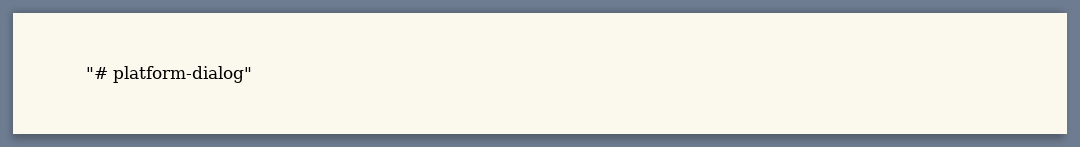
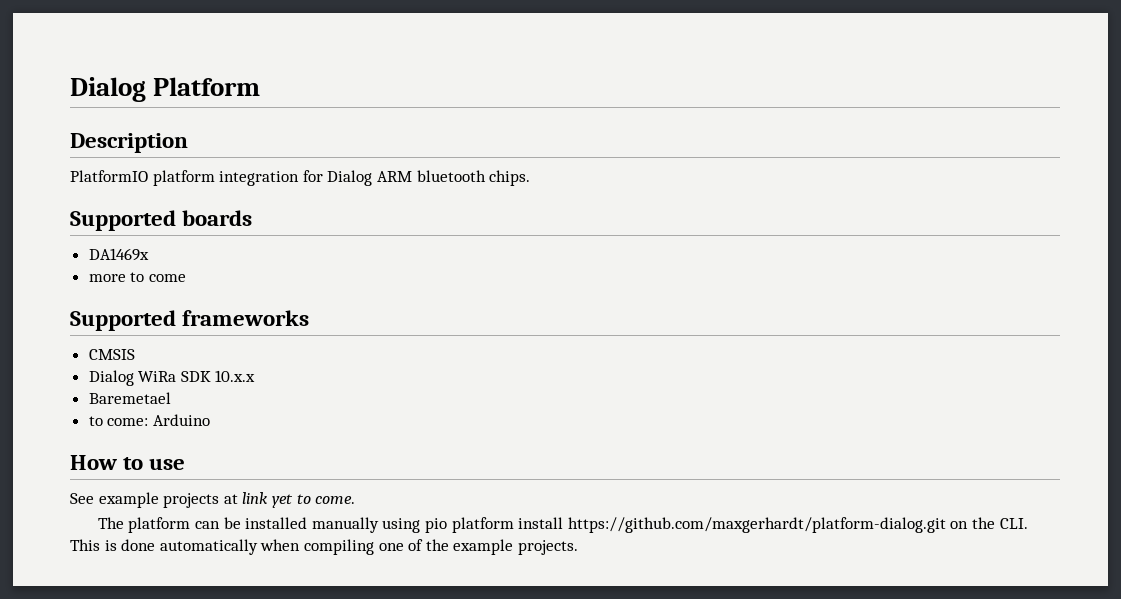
- "# platform-dialog"
+ Dialog Platform
+ Description
+ PlatformIO platform integration for Dialog ARM bluetooth chips.
+ Supported boards
+ DA1469x
+ more to come
+ Supported frameworks
+ CMSIS
+ Dialog WiRa SDK 10.x.x
+ Baremetael
+ to come: Arduino
+ How to use
+ See example projects at link yet to come.
+ The platform can be installed manually using pio platform install https://github.com/maxgerhardt/platform-dialog.git on the CLI. This is done automatically when compiling one of the example projects.

